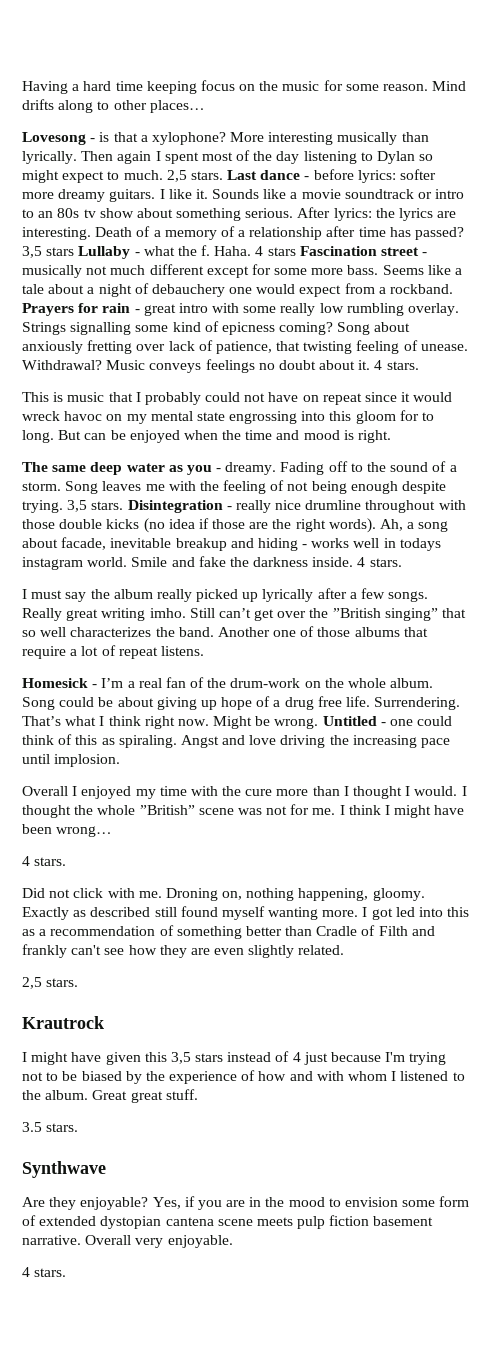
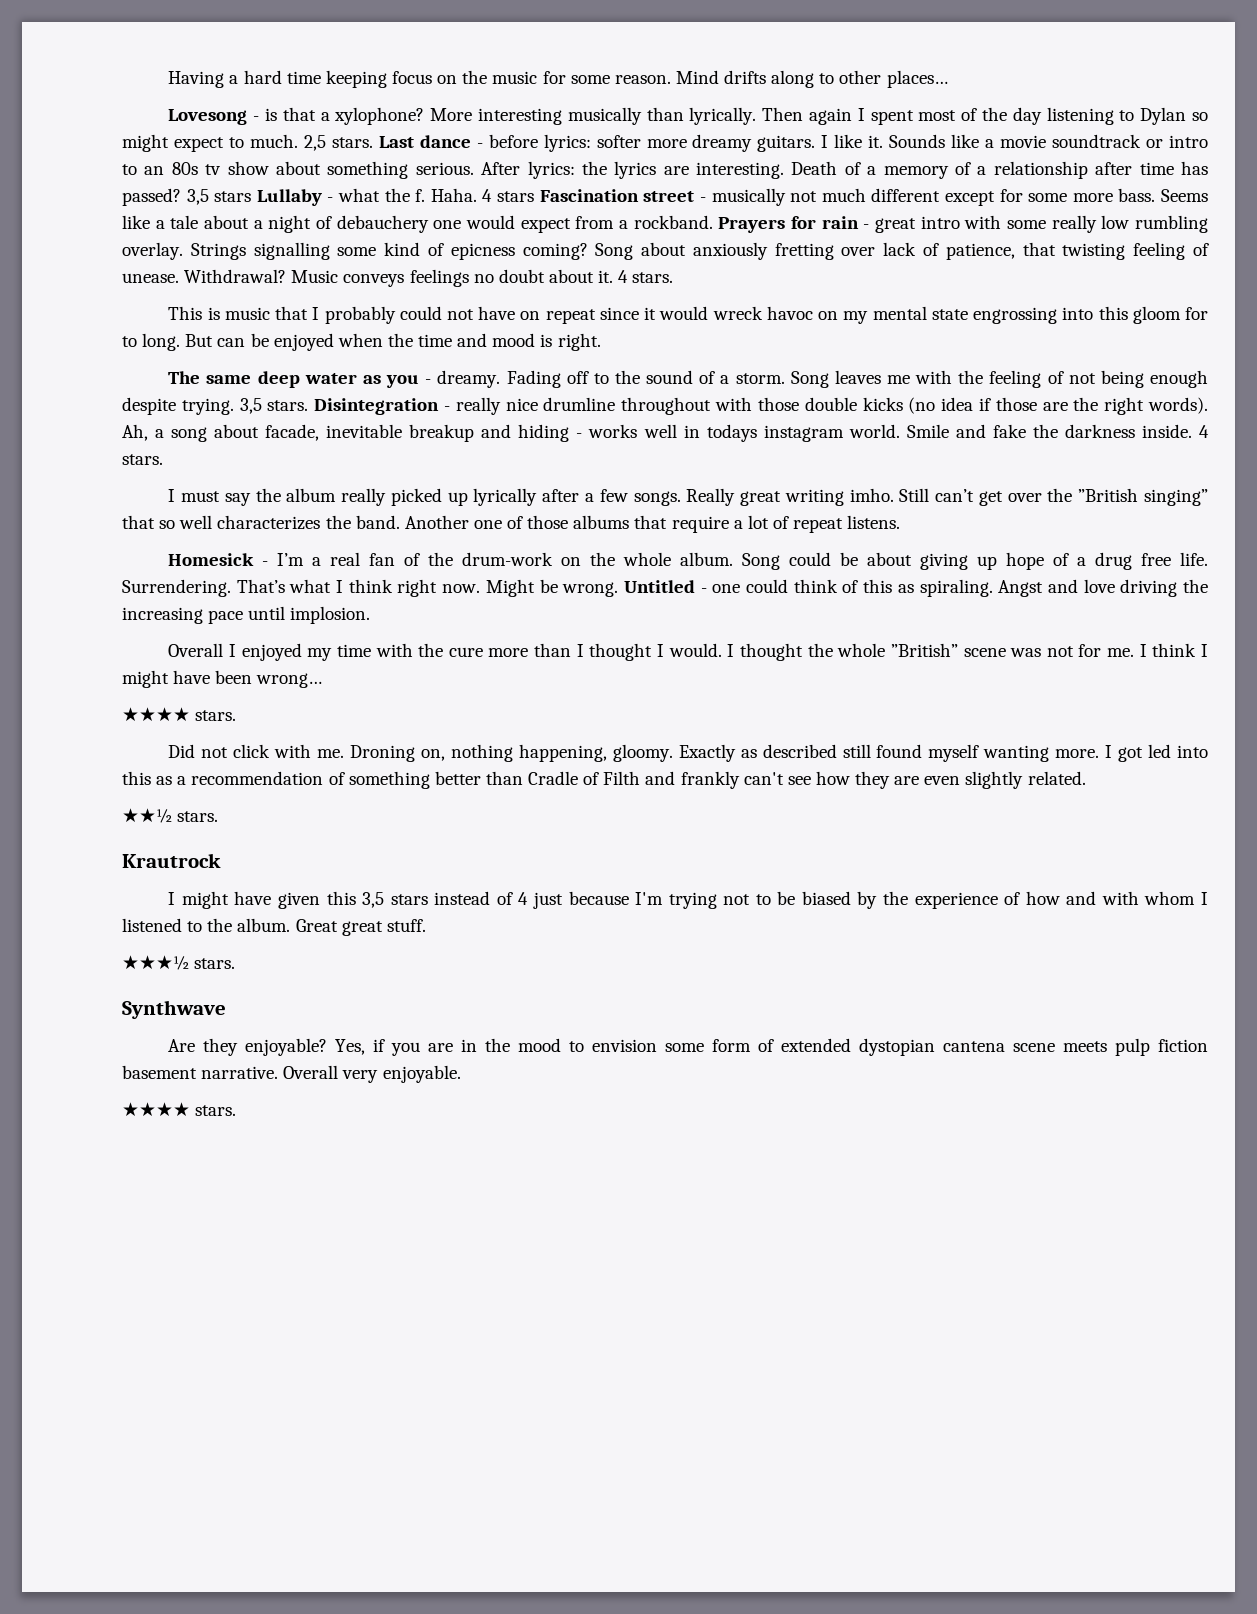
  I think I might have been wrong…
- 4 stars.
+ ★★★★ stars.
  I got led into this as a recommendation of something better than Cradle of Filth and frankly can't see how they are even slightly related.
- 2,5 stars.
+ ★★½ stars.
- 3.5 stars.
+ ★★★½ stars.
  Overall very enjoyable.
- 4 stars.
+ ★★★★ stars.

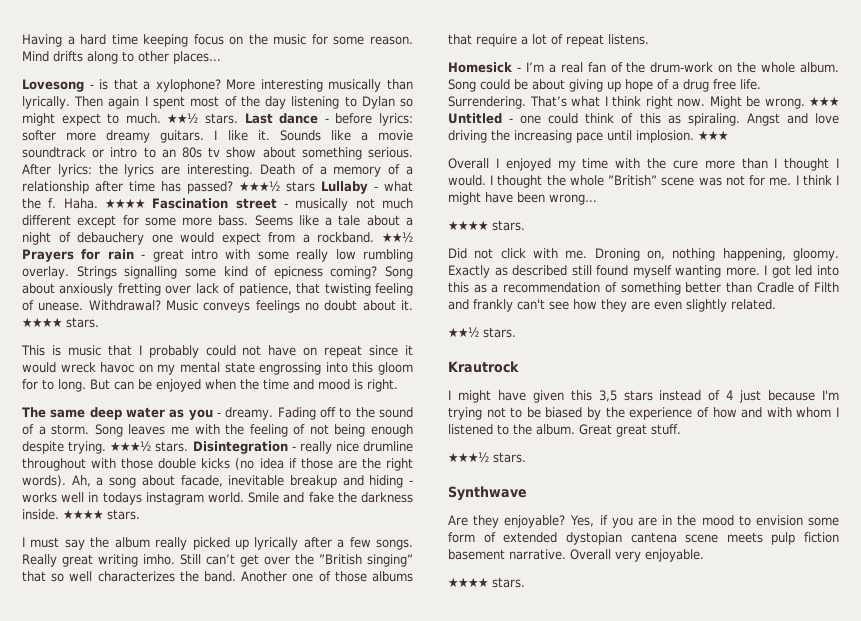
- Then again I spent most of the day listening to Dylan so might expect to much. 2,5 stars.
+ Then again I spent most of the day listening to Dylan so might expect to much. ★★½ stars.
- 3,5 stars Lullaby - what the f.
+ ★★★½ stars Lullaby - what the f.
- 4 stars Fascination street - musically not much different except for some more bass.
+ ★★★★ Fascination street - musically not much different except for some more bass.
- Prayers for rain - great intro with some really low rumbling overlay.
+ ★★½ Prayers for rain - great intro with some really low rumbling overlay.
- Music conveys feelings no doubt about it. 4 stars.
+ Music conveys feelings no doubt about it. ★★★★ stars.
- Song leaves me with the feeling of not being enough despite trying. 3,5 stars.
+ Song leaves me with the feeling of not being enough despite trying. ★★★½ stars.
- Smile and fake the darkness inside. 4 stars.
+ Smile and fake the darkness inside. ★★★★ stars.
- Untitled - one could think of this as spiraling.
+ ★★★ Untitled - one could think of this as spiraling.
- Angst and love driving the increasing pace until implosion.
+ Angst and love driving the increasing pace until implosion. ★★★

